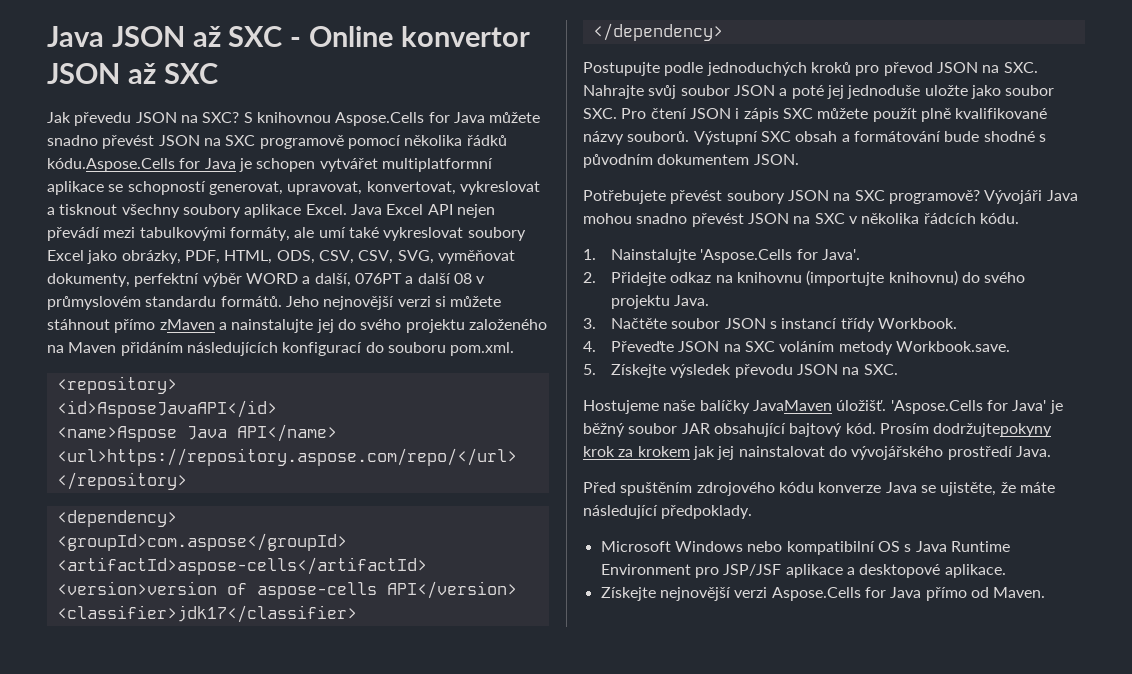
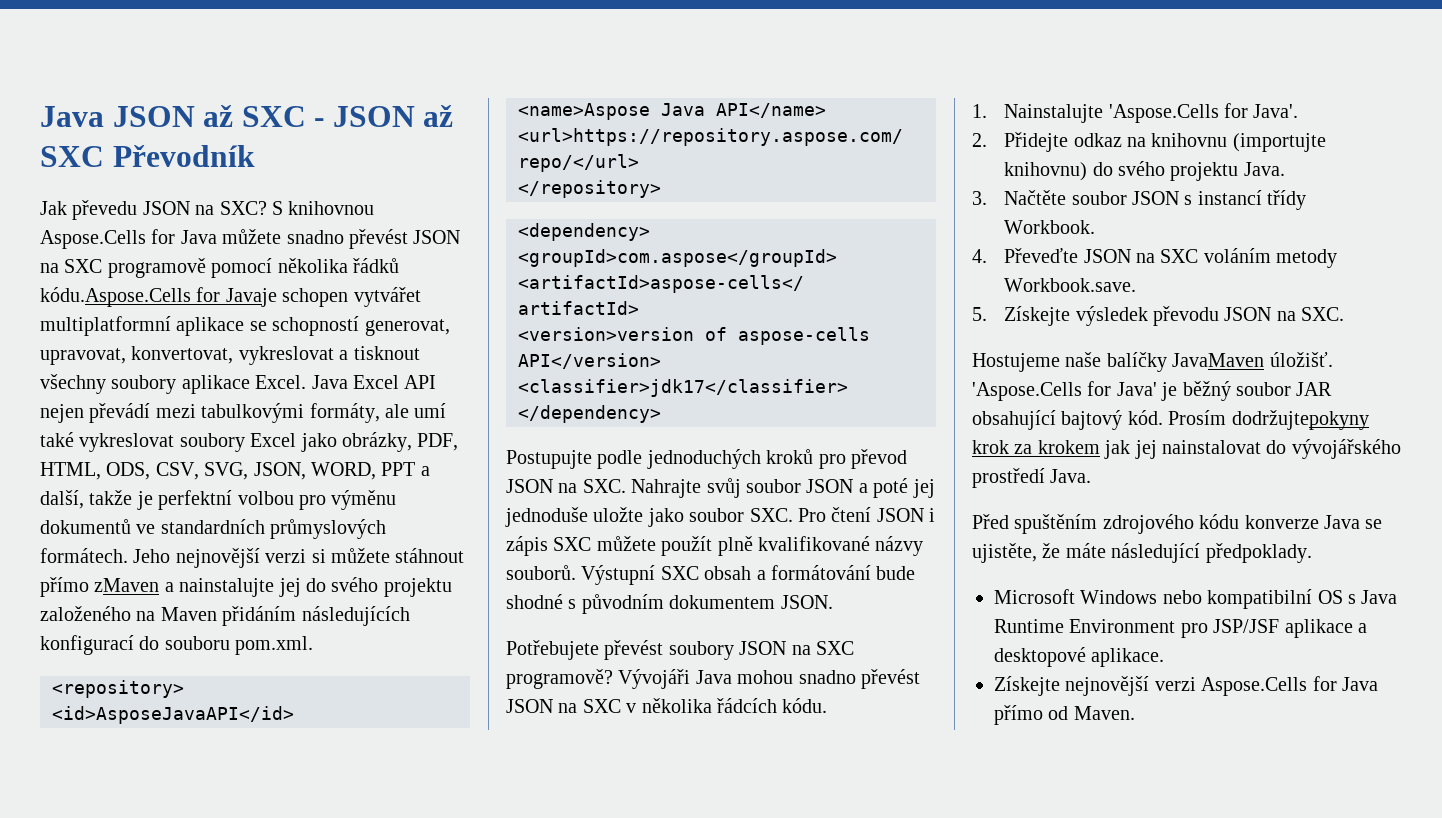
- Java JSON až SXC - Online konvertor JSON až SXC
+ Java JSON až SXC - JSON až SXC Převodník
- S knihovnou Aspose.Cells for Java můžete snadno převést JSON na SXC programově pomocí několika řádků kódu.Aspose.Cells for Java je schopen vytvářet multiplatformní aplikace se schopností generovat, upravovat, konvertovat, vykreslovat a tisknout všechny soubory aplikace Excel.
+ S knihovnou Aspose.Cells for Java můžete snadno převést JSON na SXC programově pomocí několika řádků kódu.Aspose.Cells for Javaje schopen vytvářet multiplatformní aplikace se schopností generovat, upravovat, konvertovat, vykreslovat a tisknout všechny soubory aplikace Excel.
- Java Excel API nejen převádí mezi tabulkovými formáty, ale umí také vykreslovat soubory Excel jako obrázky, PDF, HTML, ODS, CSV, CSV, SVG, vyměňovat dokumenty, perfektní výběr WORD a další, 076PT a další 08 v průmyslovém standardu formátů.
+ Java Excel API nejen převádí mezi tabulkovými formáty, ale umí také vykreslovat soubory Excel jako obrázky, PDF, HTML, ODS, CSV, SVG, JSON, WORD, PPT a další, takže je perfektní volbou pro výměnu dokumentů ve standardních průmyslových formátech.

